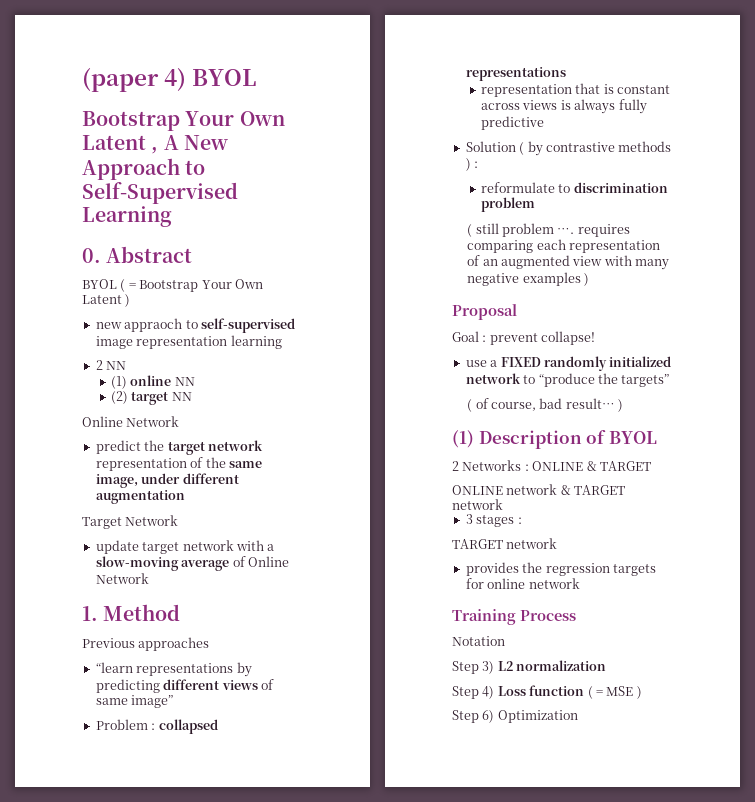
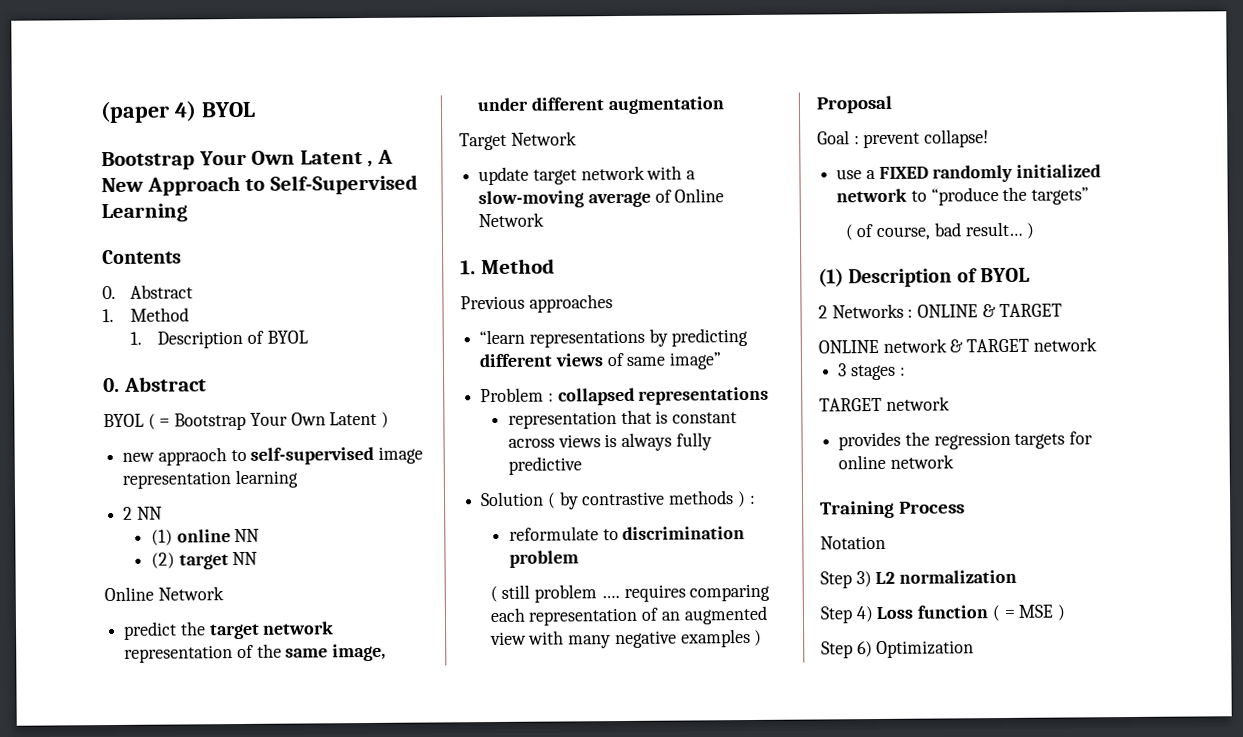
+ Contents
+ 0. Abstract
+ 1. Method
+ 1. Description of BYOL

